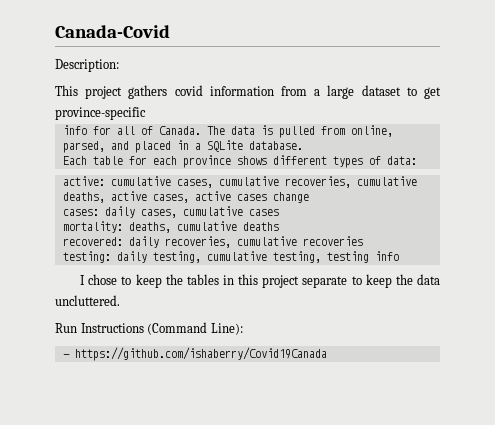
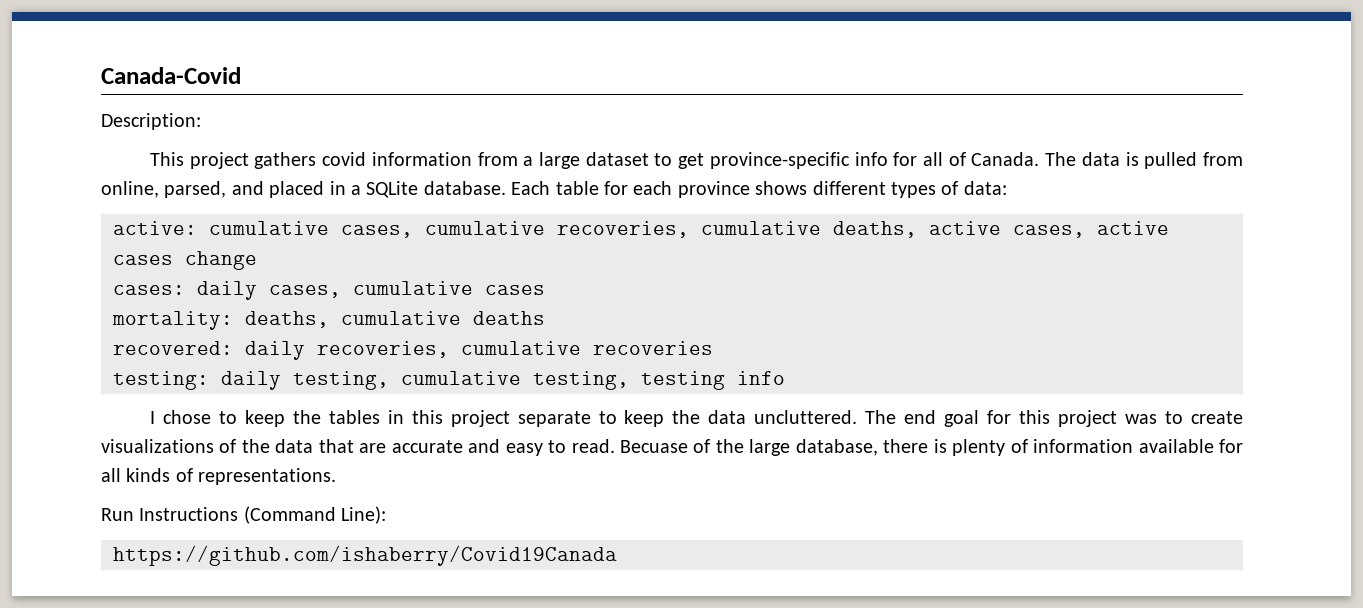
- This project gathers covid information from a large dataset to get province-specific
- info for all of Canada.
+ This project gathers covid information from a large dataset to get province-specific info for all of Canada.
- The data is pulled from online, parsed, and placed in a SQLite database.
- Each table for each province shows different types of data:
+ The data is pulled from online, parsed, and placed in a SQLite database. Each table for each province shows different types of data:
+ The end goal for this project was to create visualizations of the data that are accurate and easy to read. Becuase of the large database, there is plenty of information available for all kinds of representations.
- - https://github.com/ishaberry/Covid19Canada
+ https://github.com/ishaberry/Covid19Canada

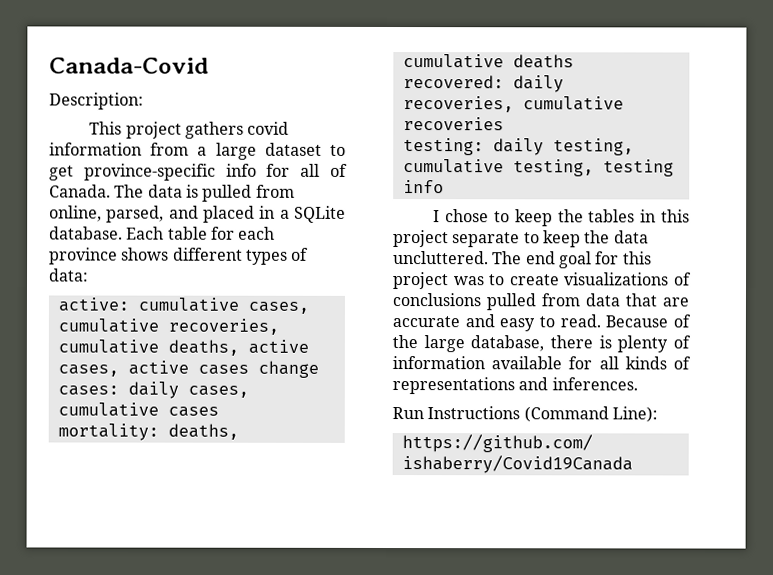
- The end goal for this project was to create visualizations of the data that are accurate and easy to read.
+ The end goal for this project was to create visualizations of conclusions pulled from data that are accurate and easy to read.
- Becuase of the large database, there is plenty of information available for all kinds of representations.
+ Because of the large database, there is plenty of information available for all kinds of representations and inferences.

